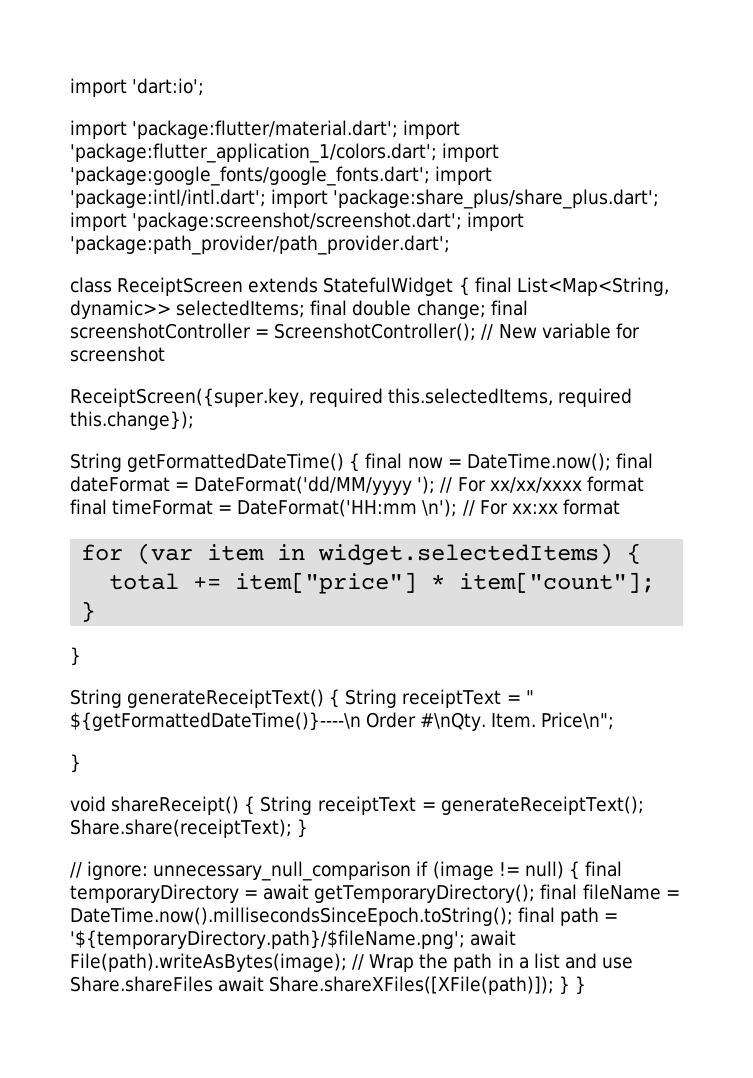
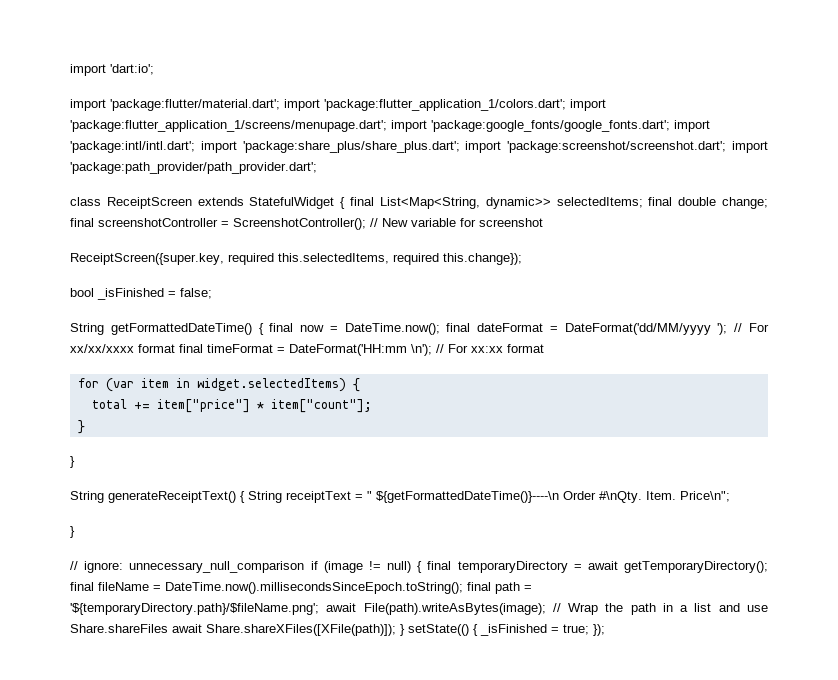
- import 'package:flutter/material.dart'; import 'package:flutter_application_1/colors.dart'; import 'package:google_fonts/google_fonts.dart'; import 'package:intl/intl.dart'; import 'package:share_plus/share_plus.dart'; import 'package:screenshot/screenshot.dart'; import 'package:path_provider/path_provider.dart';
+ import 'package:flutter/material.dart'; import 'package:flutter_application_1/colors.dart'; import 'package:flutter_application_1/screens/menupage.dart'; import 'package:google_fonts/google_fonts.dart'; import 'package:intl/intl.dart'; import 'package:share_plus/share_plus.dart'; import 'package:screenshot/screenshot.dart'; import 'package:path_provider/path_provider.dart';
+ bool _isFinished = false;
- void shareReceipt() { String receiptText = generateReceiptText(); Share.share(receiptText); }
- // ignore: unnecessary_null_comparison if (image != null) { final temporaryDirectory = await getTemporaryDirectory(); final fileName = DateTime.now().millisecondsSinceEpoch.toString(); final path = '${temporaryDirectory.path}/$fileName.png'; await File(path).writeAsBytes(image); // Wrap the path in a list and use Share.shareFiles await Share.shareXFiles([XFile(path)]); } }
+ // ignore: unnecessary_null_comparison if (image != null) { final temporaryDirectory = await getTemporaryDirectory(); final fileName = DateTime.now().millisecondsSinceEpoch.toString(); final path = '${temporaryDirectory.path}/$fileName.png'; await File(path).writeAsBytes(image); // Wrap the path in a list and use Share.shareFiles await Share.shareXFiles([XFile(path)]); } setState(() { _isFinished = true; });

